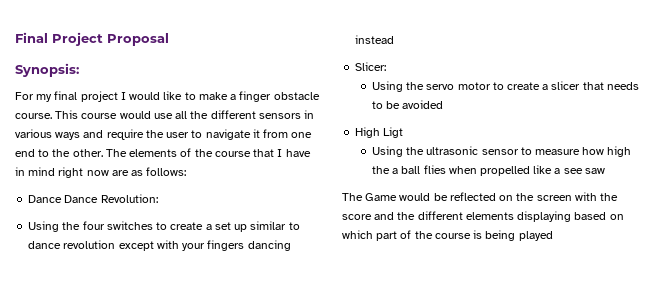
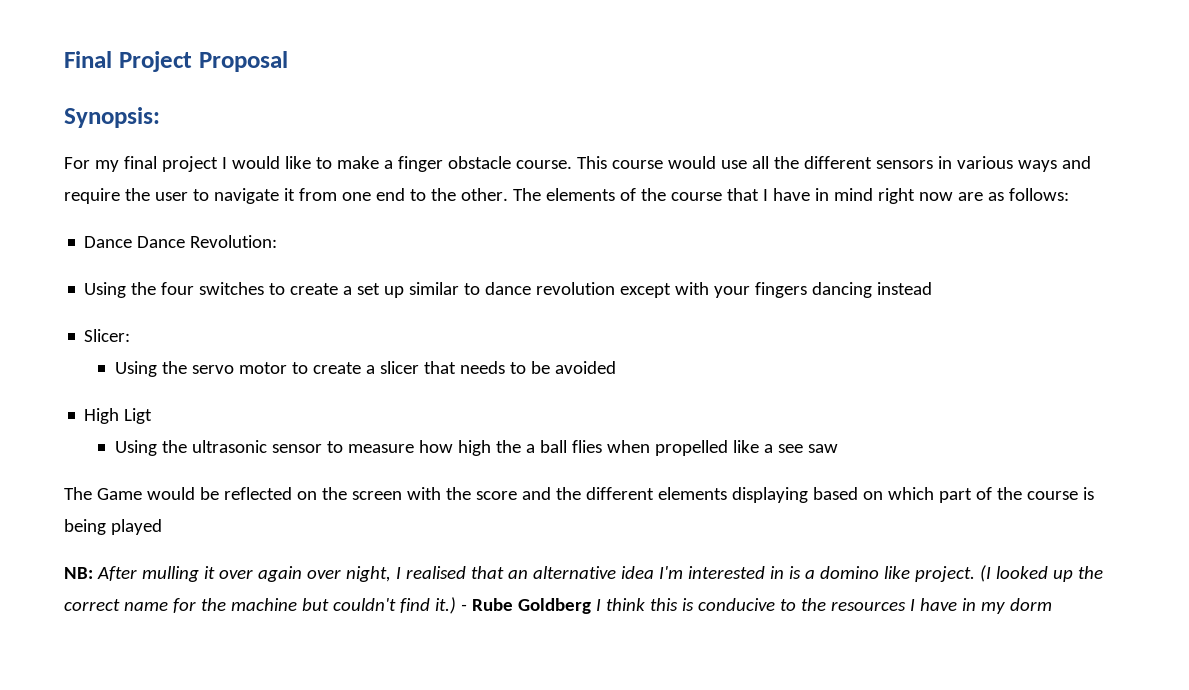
+ NB: After mulling it over again over night, I realised that an alternative idea I'm interested in is a domino like project. (I looked up the correct name for the machine but couldn't find it.) - Rube Goldberg I think this is conducive to the resources I have in my dorm

